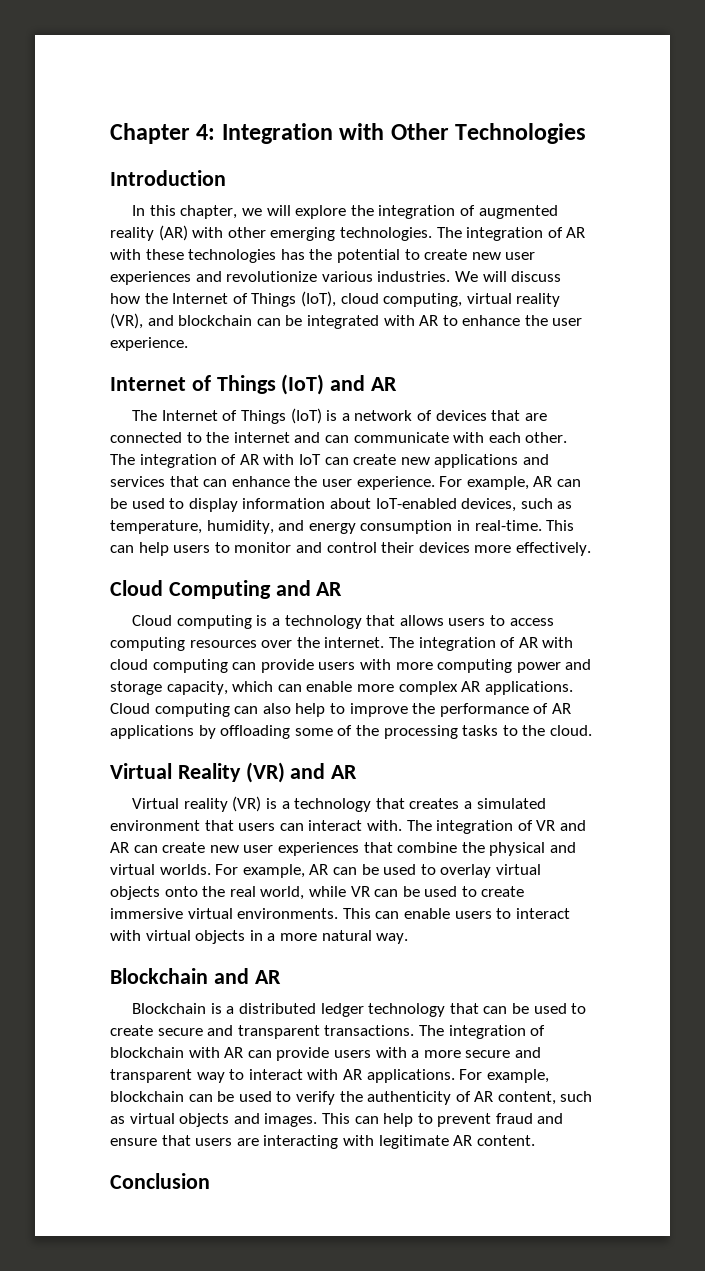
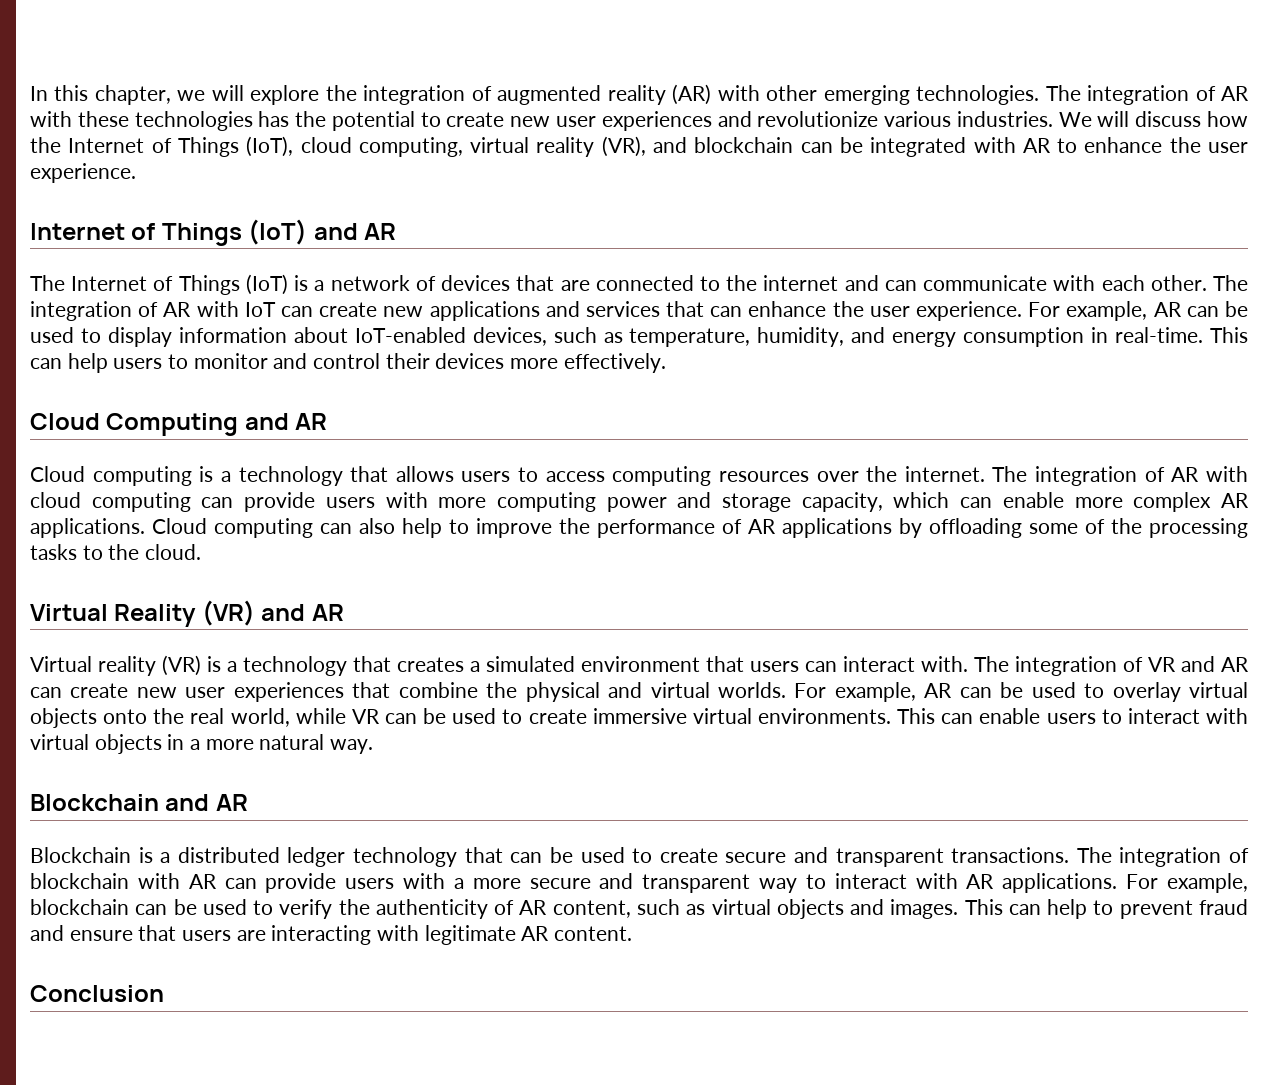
- Chapter 4: Integration with Other Technologies
- Introduction

